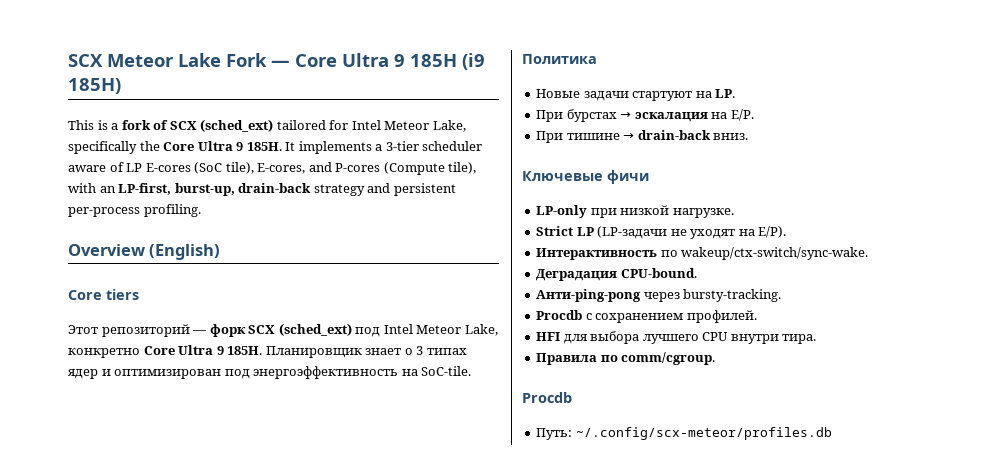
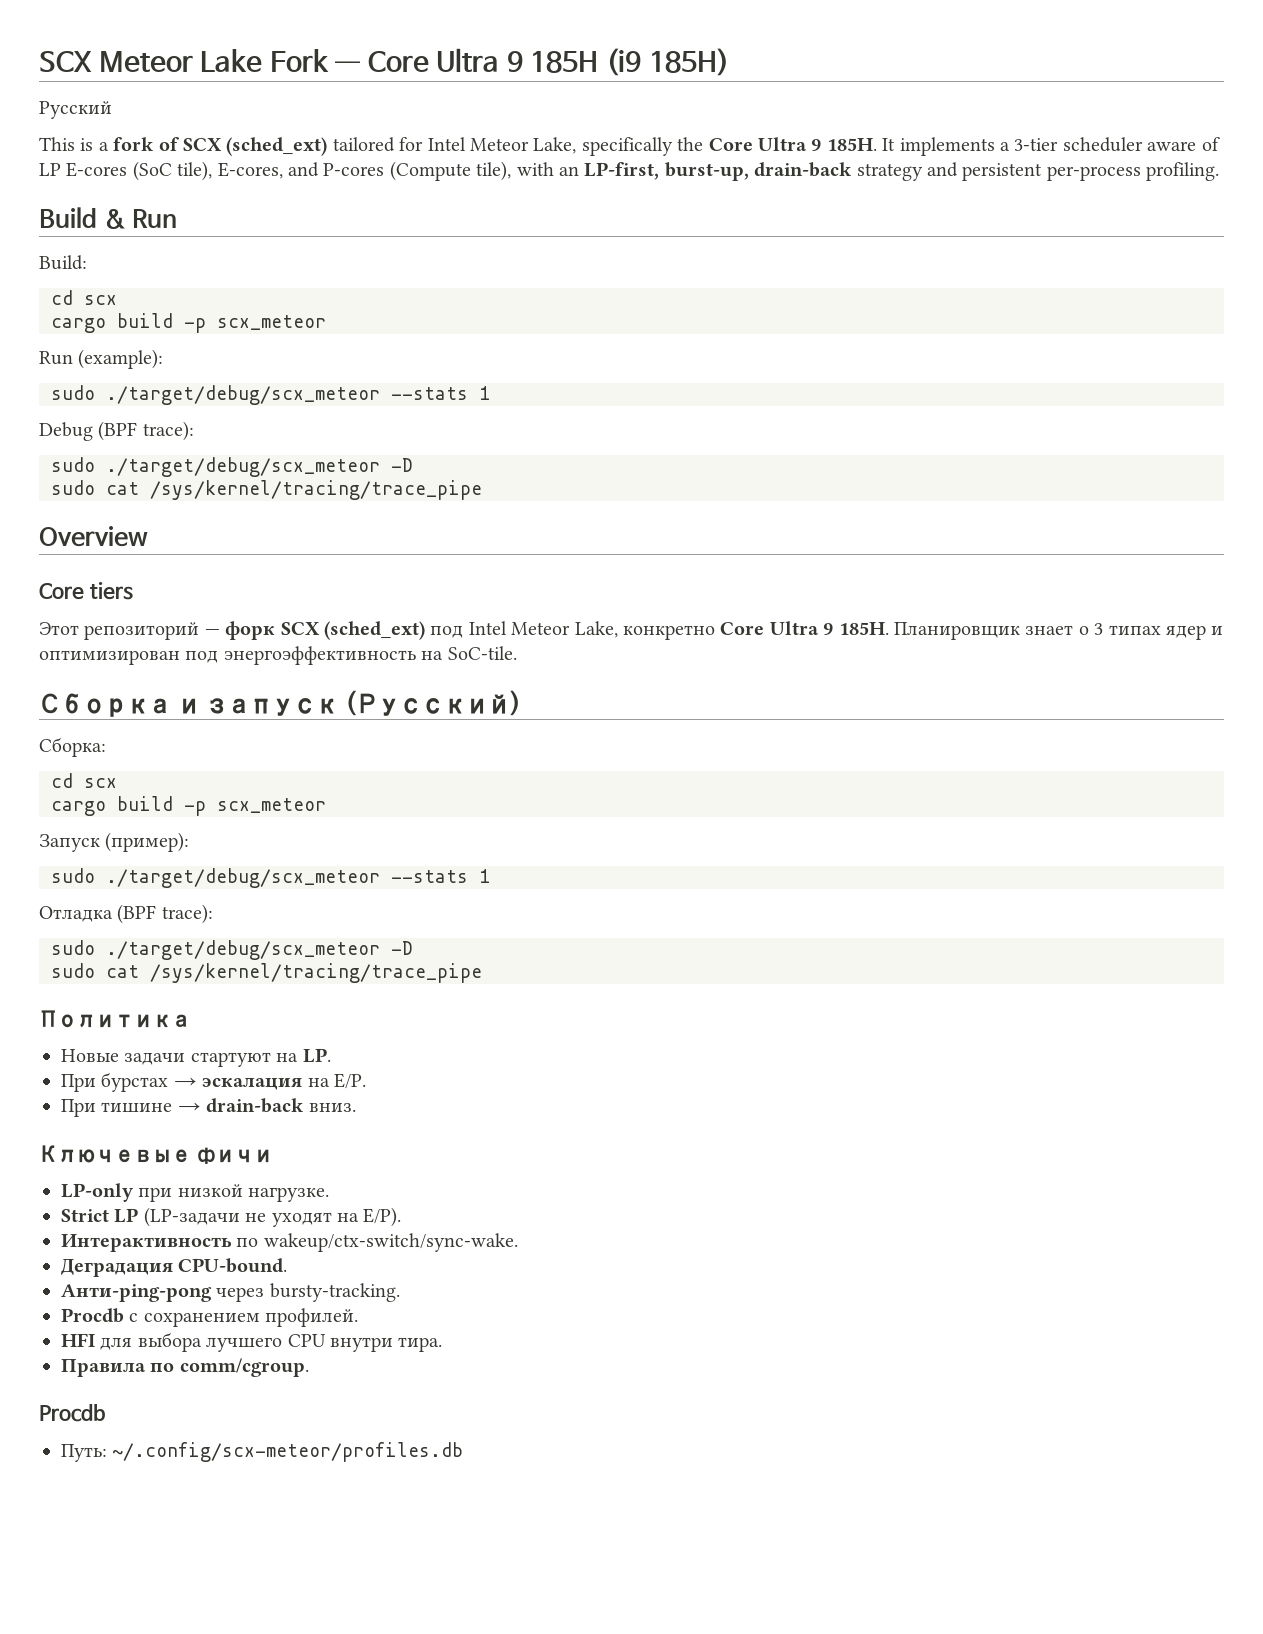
+ Русский
+ Build & Run
+ Build:
+ cd scx
+ cargo build -p scx_meteor
+ Run (example):
+ sudo ./target/debug/scx_meteor --stats 1
+ Debug (BPF trace):
+ sudo ./target/debug/scx_meteor -D
+ sudo cat /sys/kernel/tracing/trace_pipe
- Overview (English)
+ Overview
+ Сборка и запуск (Русский)
+ Сборка:
+ cd scx
+ cargo build -p scx_meteor
+ Запуск (пример):
+ sudo ./target/debug/scx_meteor --stats 1
+ Отладка (BPF trace):
+ sudo ./target/debug/scx_meteor -D
+ sudo cat /sys/kernel/tracing/trace_pipe

